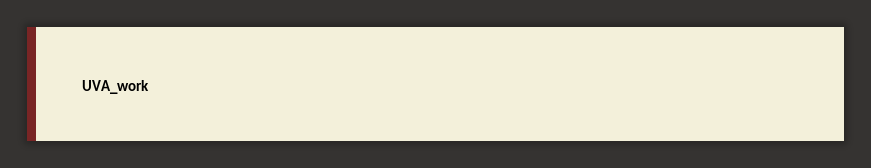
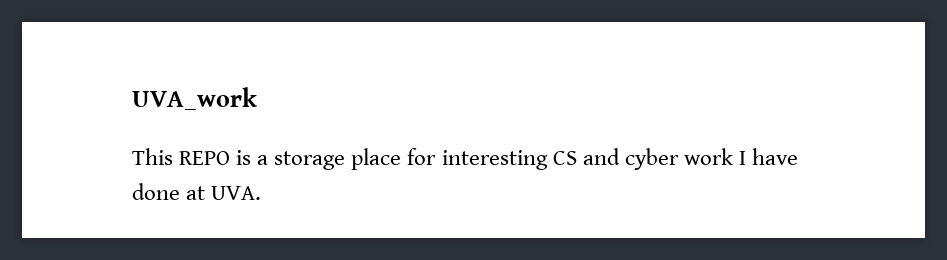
+ This REPO is a storage place for interesting CS and cyber work I have done at UVA.

